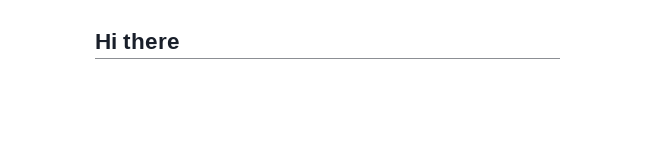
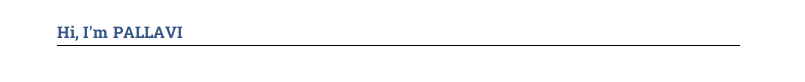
- Hi there
+ Hi, I'm PALLAVI

